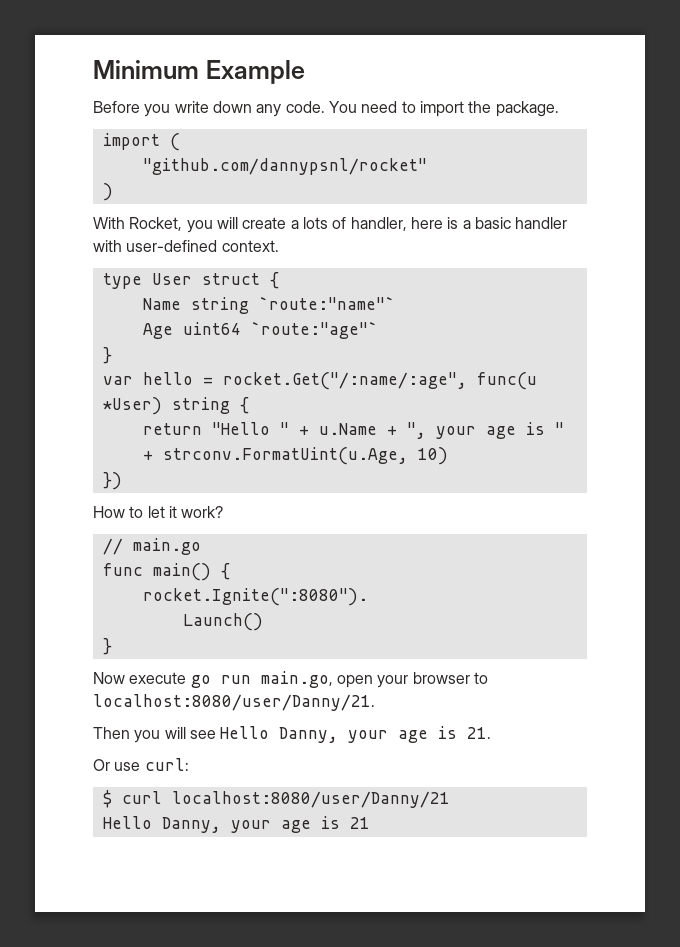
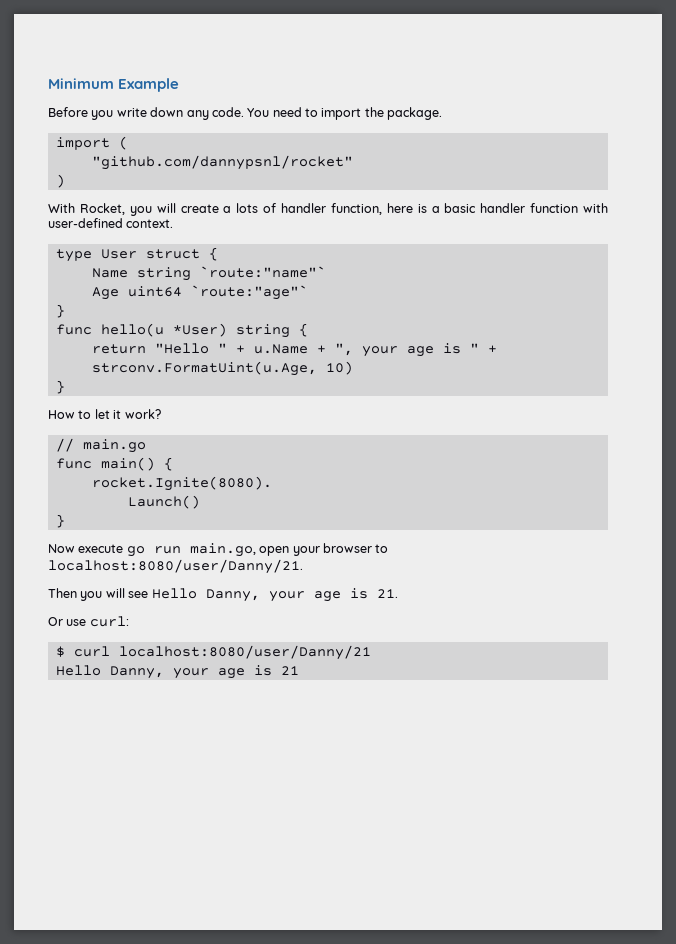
- With Rocket, you will create a lots of handler, here is a basic handler with user-defined context.
+ With Rocket, you will create a lots of handler function, here is a basic handler function with user-defined context.
- var hello = rocket.Get("/:name/:age", func(u *User) string {
+ func hello(u *User) string {
  return "Hello " + u.Name + ", your age is " + strconv.FormatUint(u.Age, 10)
- })
+ }
- rocket.Ignite(":8080").
+ rocket.Ignite(8080).

